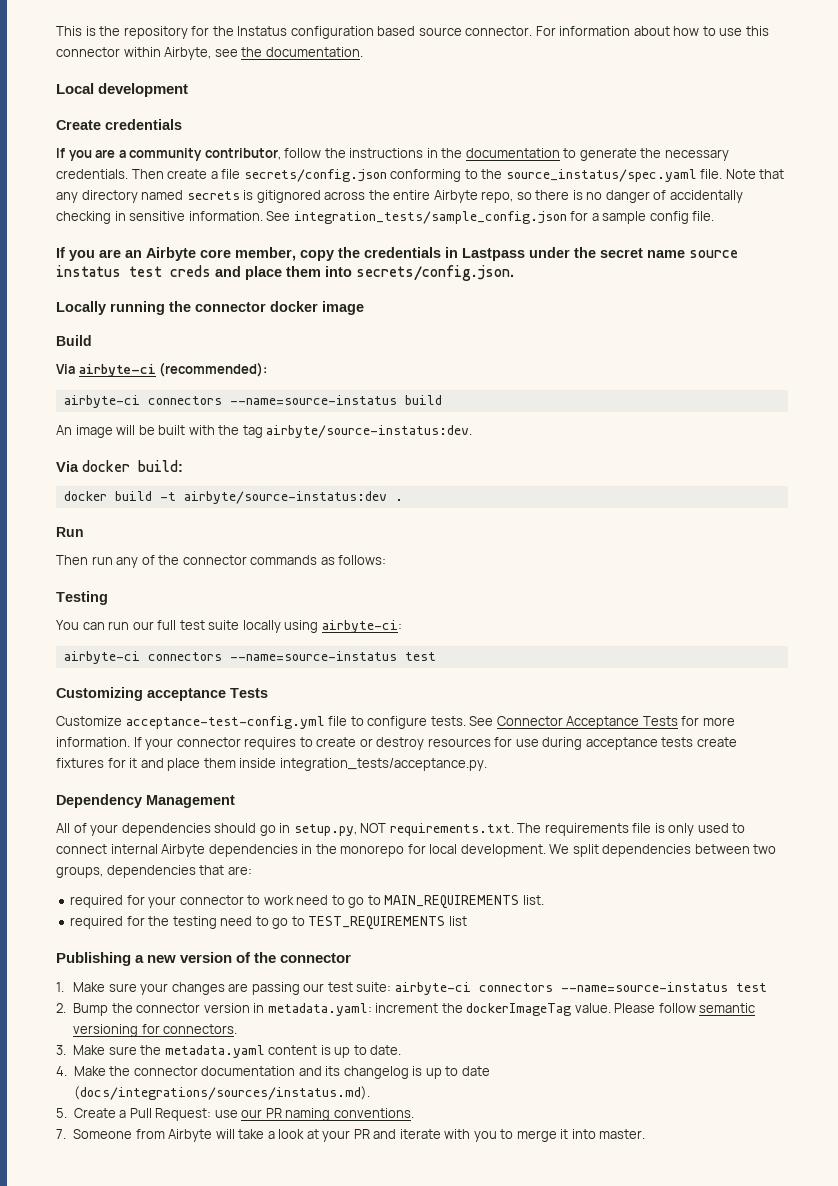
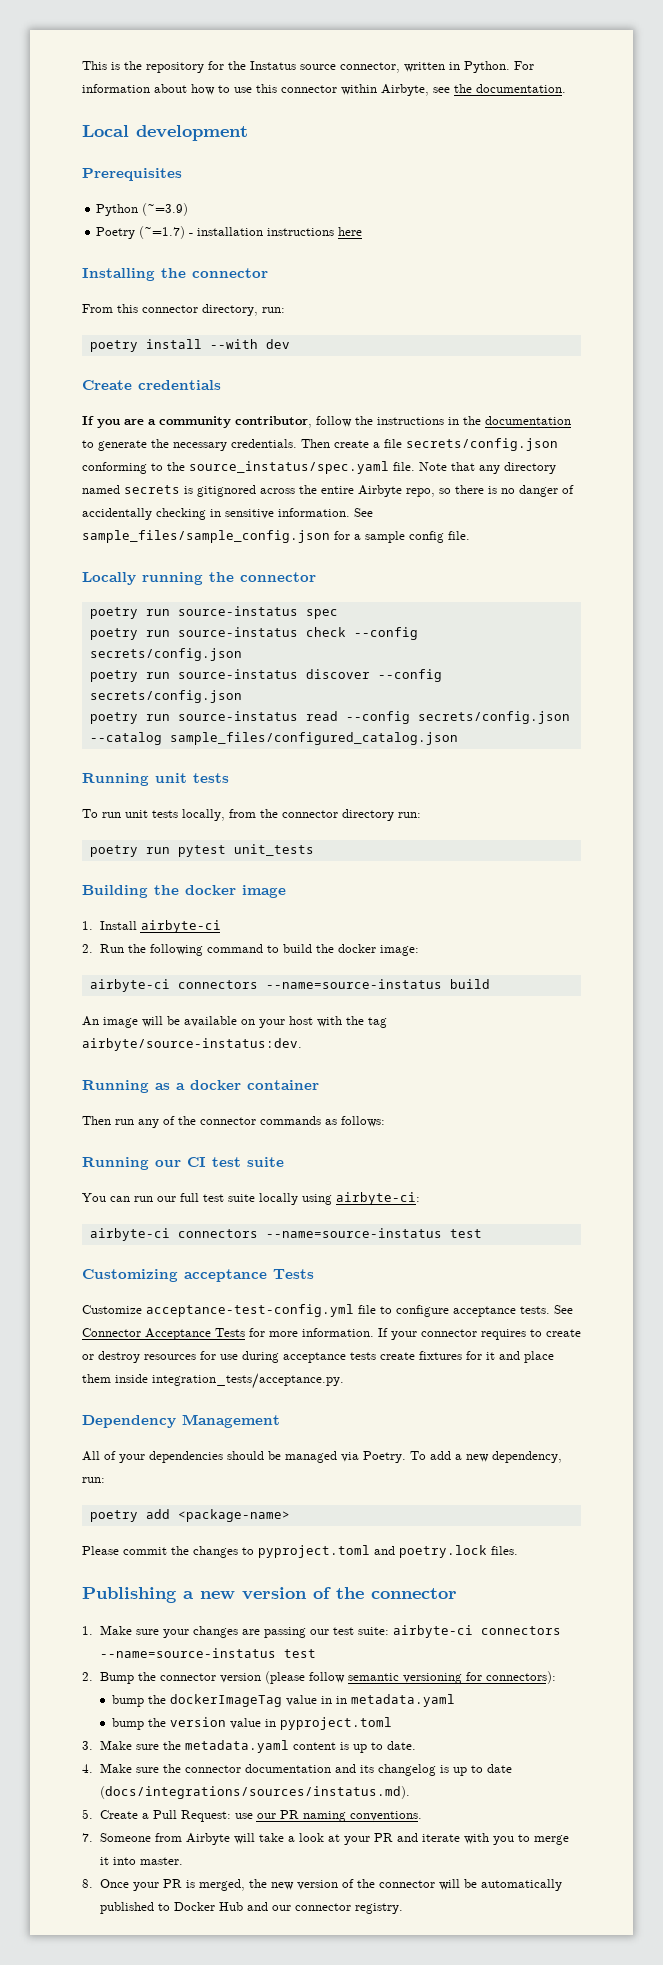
- This is the repository for the Instatus configuration based source connector.
+ This is the repository for the Instatus source connector, written in Python.
+ Prerequisites
+ Python (~=3.9)
+ Poetry (~=1.7) - installation instructions here
+ Installing the connector
+ From this connector directory, run:
+ poetry install --with dev
- See integration_tests/sample_config.json for a sample config file.
+ See sample_files/sample_config.json for a sample config file.
- If you are an Airbyte core member, copy the credentials in Lastpass under the secret name source instatus test creds and place them into secrets/config.json.
- Locally running the connector docker image
- Build
- Via airbyte-ci (recommended):
+ Locally running the connector
+ poetry run source-instatus spec
+ poetry run source-instatus check --config secrets/config.json
+ poetry run source-instatus discover --config secrets/config.json
+ poetry run source-instatus read --config secrets/config.json --catalog sample_files/configured_catalog.json
+ Running unit tests
+ To run unit tests locally, from the connector directory run:
+ poetry run pytest unit_tests
+ Building the docker image
+ 1. Install airbyte-ci
+ 2. Run the following command to build the docker image:
- An image will be built with the tag airbyte/source-instatus:dev.
+ An image will be available on your host with the tag airbyte/source-instatus:dev.
- Via docker build:
- docker build -t airbyte/source-instatus:dev .
- Run
+ Running as a docker container
- Testing
+ Running our CI test suite
- Customize acceptance-test-config.yml file to configure tests.
+ Customize acceptance-test-config.yml file to configure acceptance tests.
- All of your dependencies should go in setup.py, NOT requirements.txt. The requirements file is only used to connect internal Airbyte dependencies in the monorepo for local development. We split dependencies between two groups, dependencies that are:
- required for your connector to work need to go to MAIN_REQUIREMENTS list.
- required for the testing need to go to TEST_REQUIREMENTS list
+ All of your dependencies should be managed via Poetry. To add a new dependency, run:
+ poetry add <package-name>
+ Please commit the changes to pyproject.toml and poetry.lock files.
- 2. Bump the connector version in metadata.yaml: increment the dockerImageTag value. Please follow semantic versioning for connectors.
+ 2. Bump the connector version (please follow semantic versioning for connectors):
+ bump the dockerImageTag value in in metadata.yaml
+ bump the version value in pyproject.toml
- 4. Make the connector documentation and its changelog is up to date (docs/integrations/sources/instatus.md).
+ 4. Make sure the connector documentation and its changelog is up to date (docs/integrations/sources/instatus.md).
+ 8. Once your PR is merged, the new version of the connector will be automatically published to Docker Hub and our connector registry.

